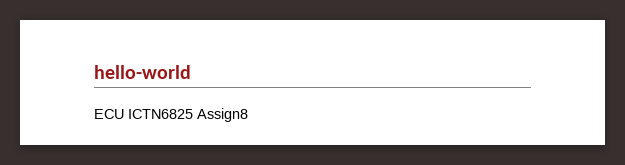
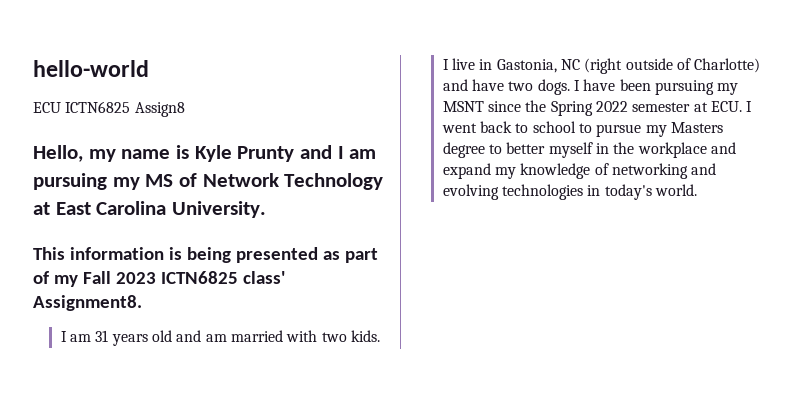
+ Hello, my name is Kyle Prunty and I am pursuing my MS of Network Technology at East Carolina University.
+ This information is being presented as part of my Fall 2023 ICTN6825 class' Assignment8.
+ I am 31 years old and am married with two kids. I live in Gastonia, NC (right outside of Charlotte) and have two dogs. I have been pursuing my MSNT since the Spring 2022 semester at ECU. I went back to school to pursue my Masters degree to better myself in the workplace and expand my knowledge of networking and evolving technologies in today's world.

